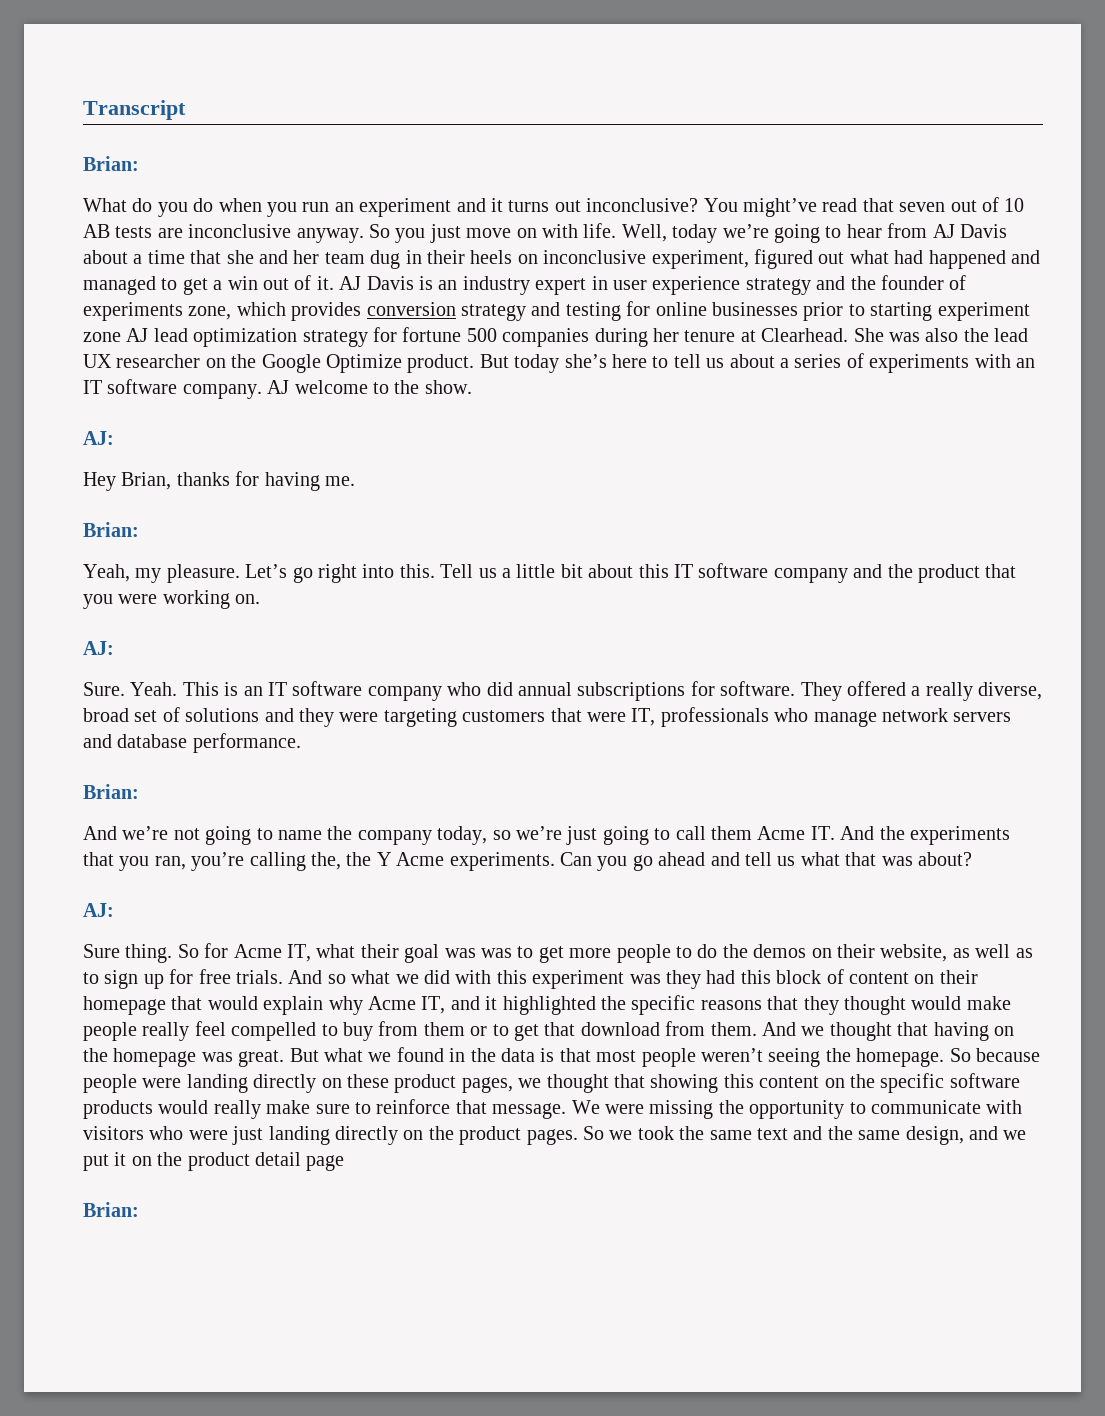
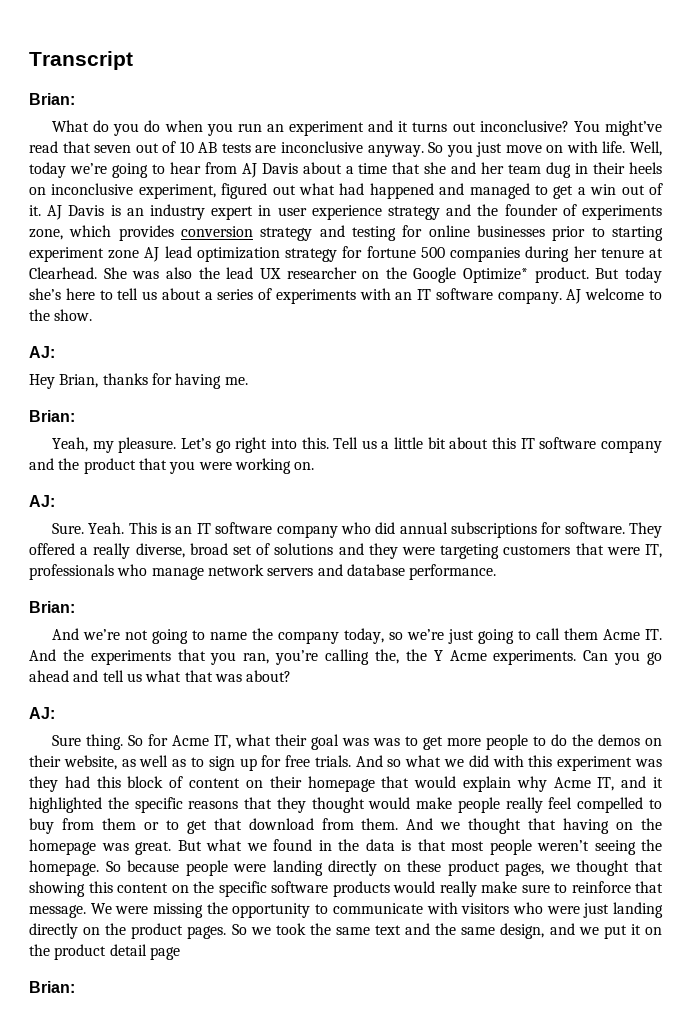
- She was also the lead UX researcher on the Google Optimize product.
+ She was also the lead UX researcher on the Google Optimize* product.

